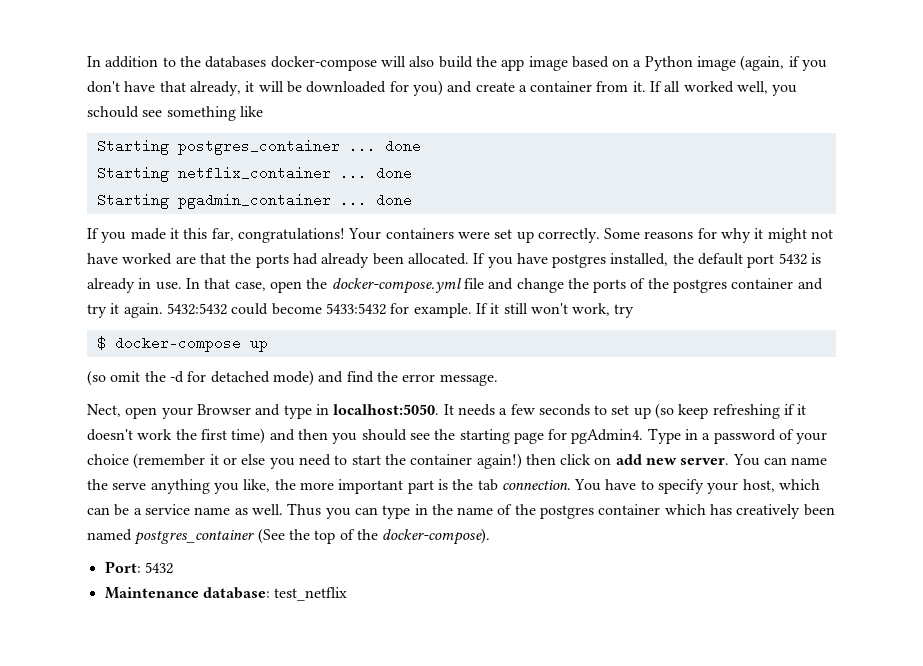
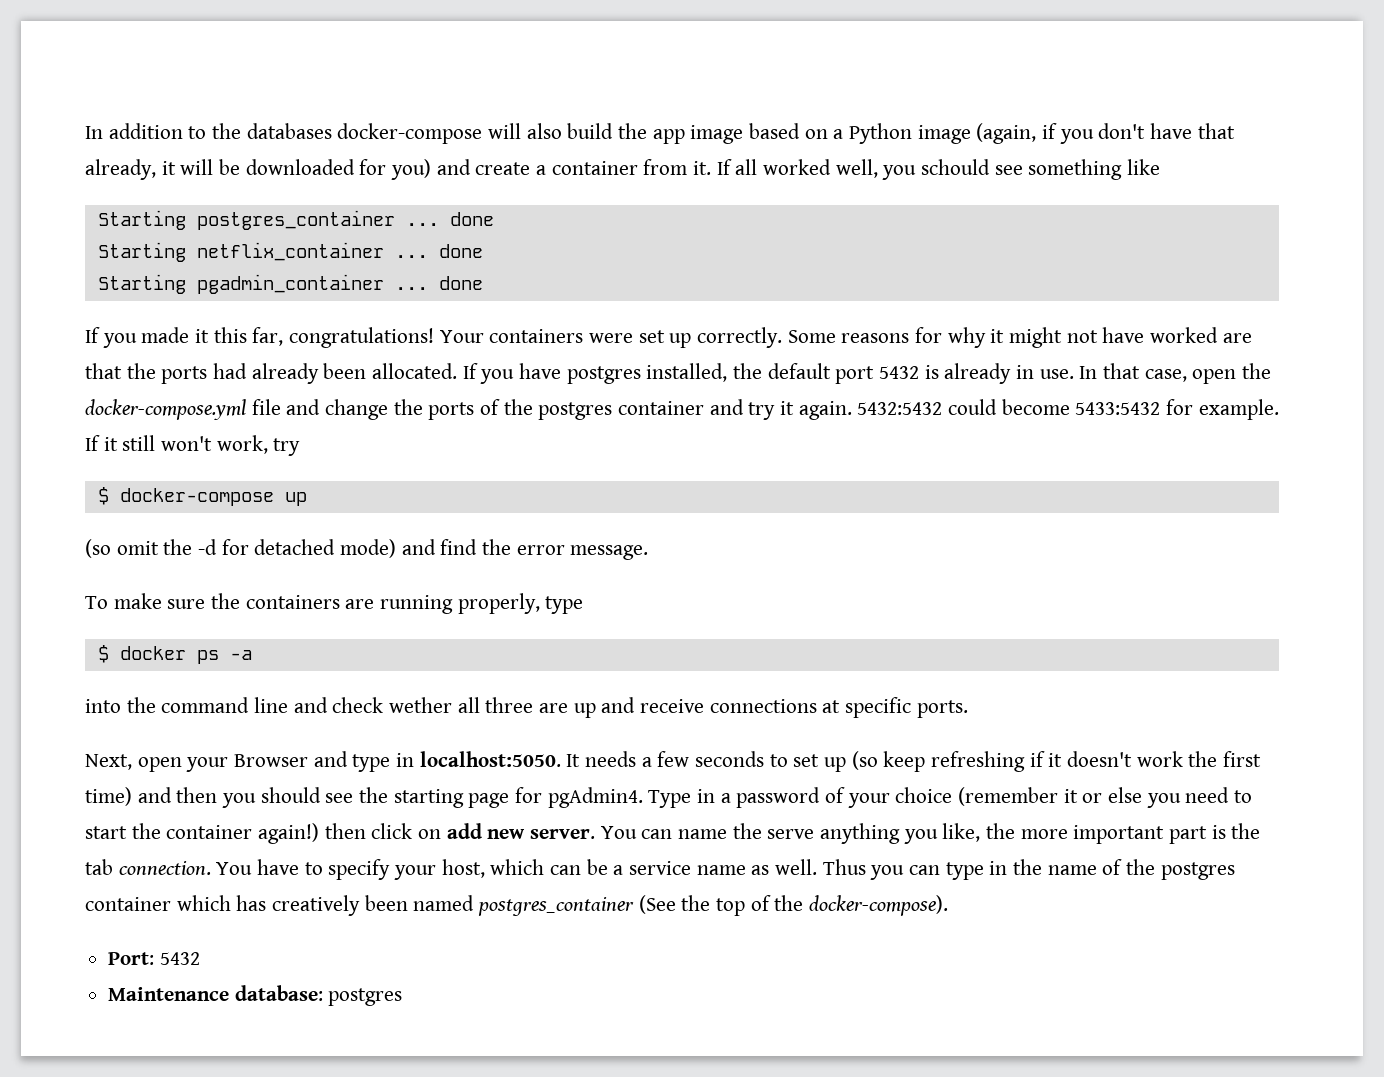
- Nect, open your Browser and type in localhost:5050.
+ To make sure the containers are running properly, type
+ $ docker ps -a
+ into the command line and check wether all three are up and receive connections at specific ports.
+ Next, open your Browser and type in localhost:5050.
- Maintenance database: test_netflix
+ Maintenance database: postgres

